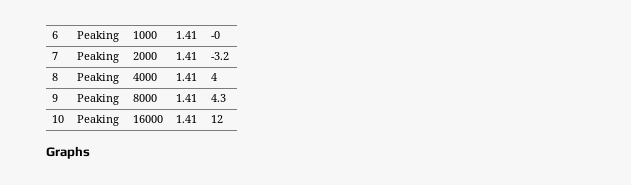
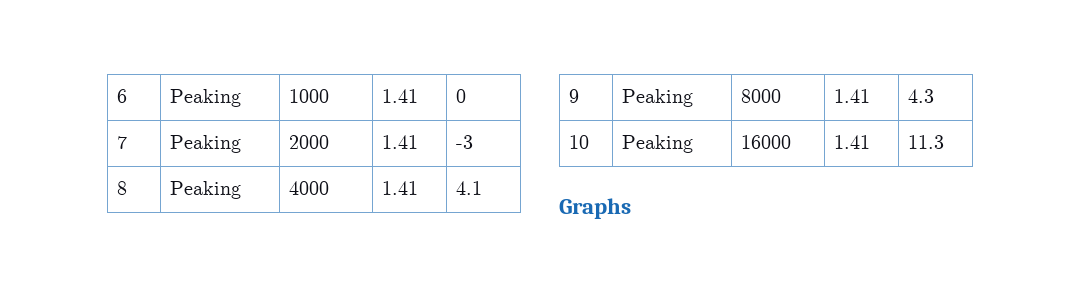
- 6 | Peaking | 1000 | 1.41 | -0
+ 6 | Peaking | 1000 | 1.41 | 0
- 7 | Peaking | 2000 | 1.41 | -3.2
+ 7 | Peaking | 2000 | 1.41 | -3
- 8 | Peaking | 4000 | 1.41 | 4
+ 8 | Peaking | 4000 | 1.41 | 4.1
- 10 | Peaking | 16000 | 1.41 | 12
+ 10 | Peaking | 16000 | 1.41 | 11.3

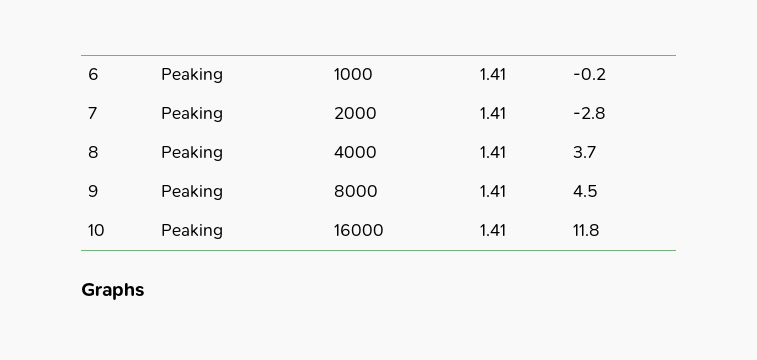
- 6 | Peaking | 1000 | 1.41 | 0
+ 6 | Peaking | 1000 | 1.41 | -0.2
- 7 | Peaking | 2000 | 1.41 | -3
+ 7 | Peaking | 2000 | 1.41 | -2.8
- 8 | Peaking | 4000 | 1.41 | 4.1
+ 8 | Peaking | 4000 | 1.41 | 3.7
- 9 | Peaking | 8000 | 1.41 | 4.3
+ 9 | Peaking | 8000 | 1.41 | 4.5
- 10 | Peaking | 16000 | 1.41 | 11.3
+ 10 | Peaking | 16000 | 1.41 | 11.8

